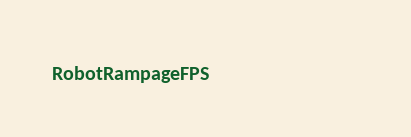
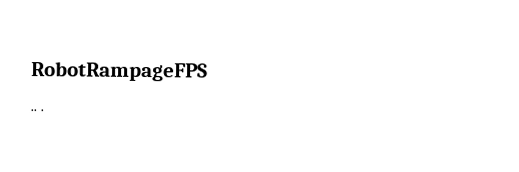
+ .. .

